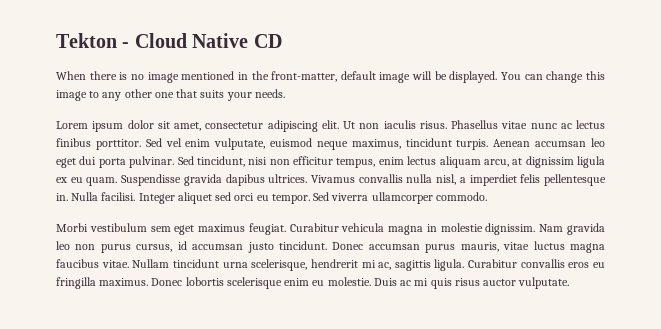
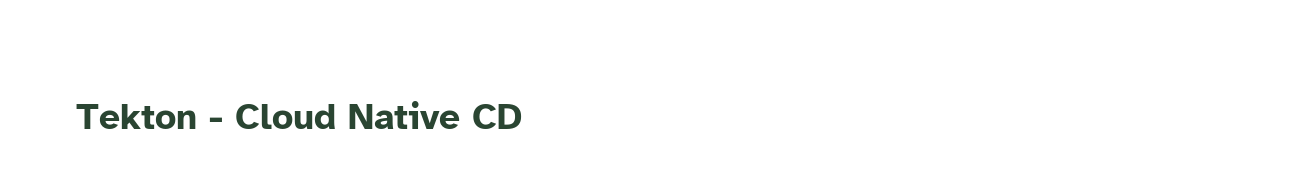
- When there is no image mentioned in the front-matter, default image will be displayed. You can change this image to any other one that suits your needs.
- Lorem ipsum dolor sit amet, consectetur adipiscing elit. Ut non iaculis risus. Phasellus vitae nunc ac lectus finibus porttitor. Sed vel enim vulputate, euismod neque maximus, tincidunt turpis. Aenean accumsan leo eget dui porta pulvinar. Sed tincidunt, nisi non efficitur tempus, enim lectus aliquam arcu, at dignissim ligula ex eu quam. Suspendisse gravida dapibus ultrices. Vivamus convallis nulla nisl, a imperdiet felis pellentesque in. Nulla facilisi. Integer aliquet sed orci eu tempor. Sed viverra ullamcorper commodo.
- Morbi vestibulum sem eget maximus feugiat. Curabitur vehicula magna in molestie dignissim. Nam gravida leo non purus cursus, id accumsan justo tincidunt. Donec accumsan purus mauris, vitae luctus magna faucibus vitae. Nullam tincidunt urna scelerisque, hendrerit mi ac, sagittis ligula. Curabitur convallis eros eu fringilla maximus. Donec lobortis scelerisque enim eu molestie. Duis ac mi quis risus auctor vulputate.

